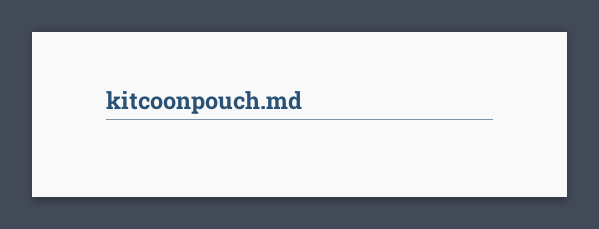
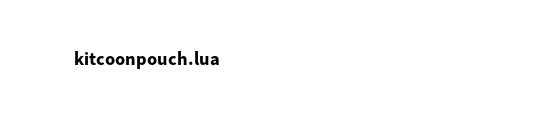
- kitcoonpouch.md
+ kitcoonpouch.lua

